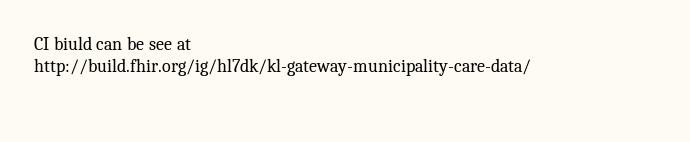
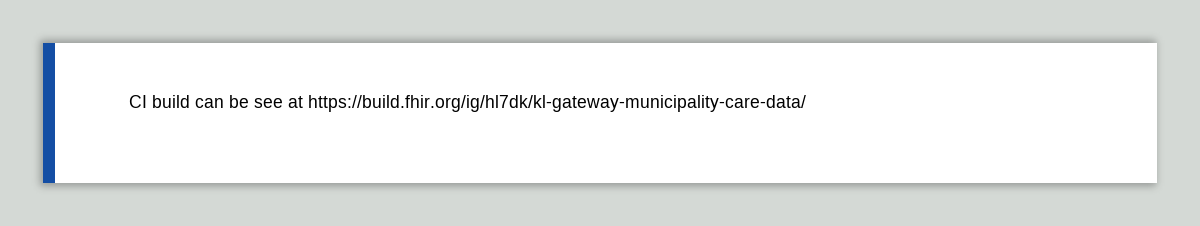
- CI biuld can be see at http://build.fhir.org/ig/hl7dk/kl-gateway-municipality-care-data/
+ CI build can be see at https://build.fhir.org/ig/hl7dk/kl-gateway-municipality-care-data/

